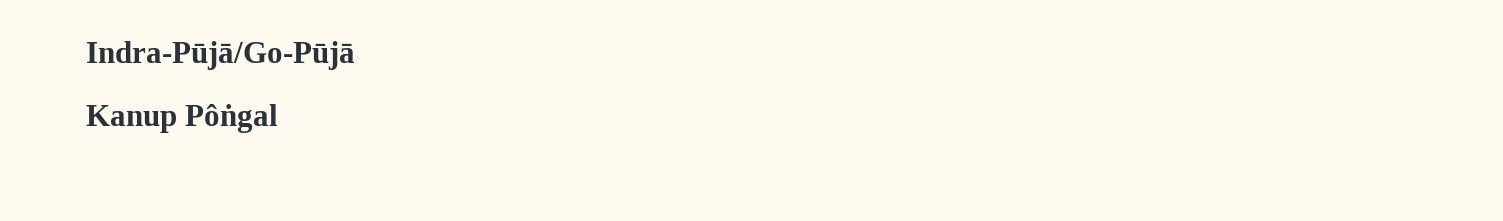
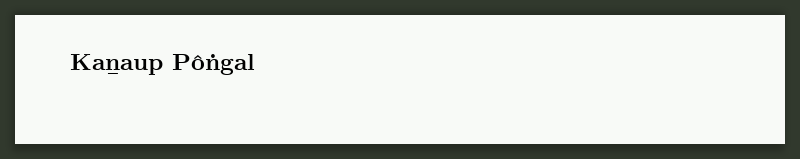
- Indra-Pūjā/Go-Pūjā
- Kanup Pôṅgal
+ Kaṉaup Pôṅgal

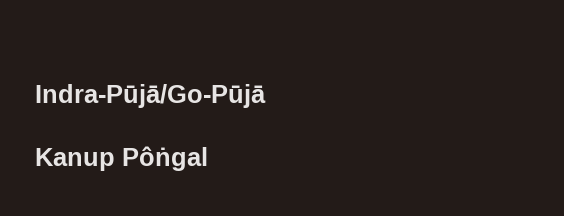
- Kaṉaup Pôṅgal
+ Indra-Pūjā/Go-Pūjā
+ Kanup Pôṅgal

